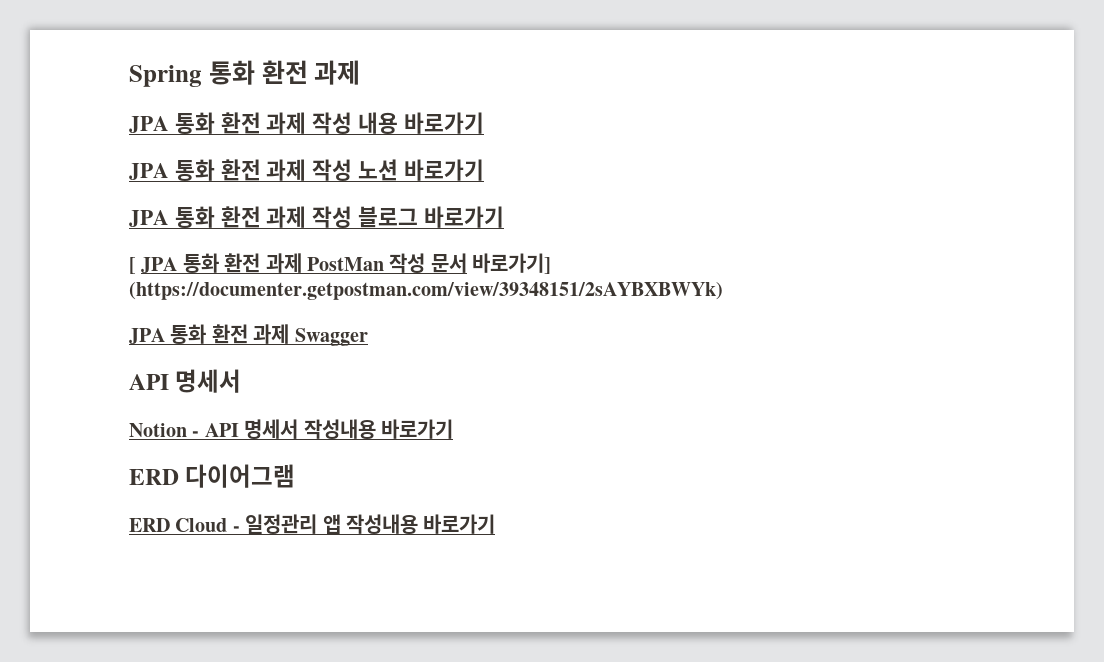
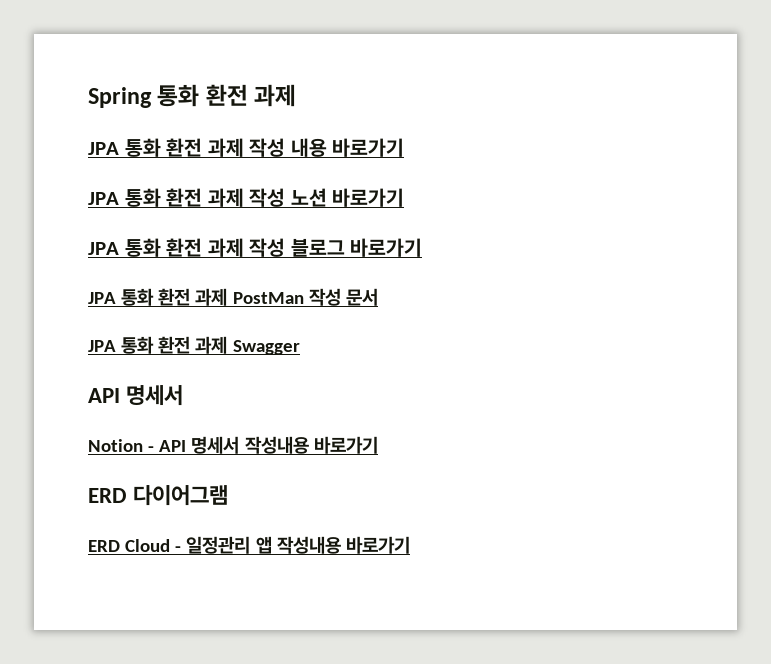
- [ JPA 통화 환전 과제 PostMan 작성 문서 바로가기] (https://documenter.getpostman.com/view/39348151/2sAYBXBWYk)
+ JPA 통화 환전 과제 PostMan 작성 문서

